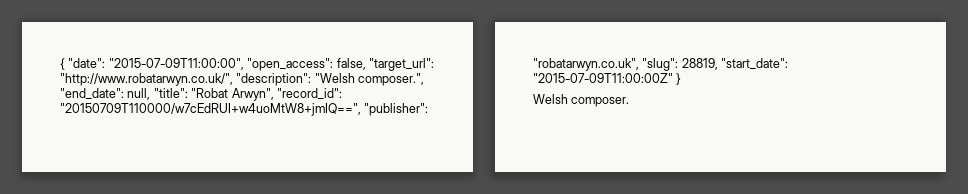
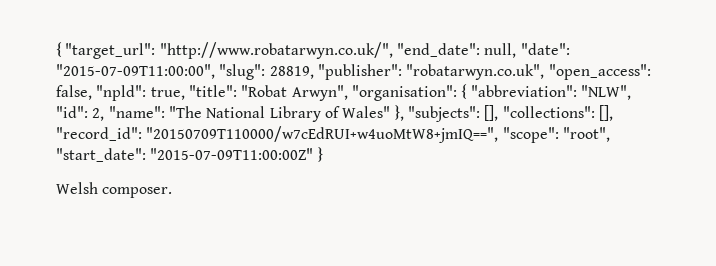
- { "date": "2015-07-09T11:00:00", "open_access": false, "target_url": "http://www.robatarwyn.co.uk/", "description": "Welsh composer.", "end_date": null, "title": "Robat Arwyn", "record_id": "20150709T110000/w7cEdRUI+w4uoMtW8+jmIQ==", "publisher": "robatarwyn.co.uk", "slug": 28819, "start_date": "2015-07-09T11:00:00Z" }
+ { "target_url": "http://www.robatarwyn.co.uk/", "end_date": null, "date": "2015-07-09T11:00:00", "slug": 28819, "publisher": "robatarwyn.co.uk", "open_access": false, "npld": true, "title": "Robat Arwyn", "organisation": { "abbreviation": "NLW", "id": 2, "name": "The National Library of Wales" }, "subjects": [], "collections": [], "record_id": "20150709T110000/w7cEdRUI+w4uoMtW8+jmIQ==", "scope": "root", "start_date": "2015-07-09T11:00:00Z" }

